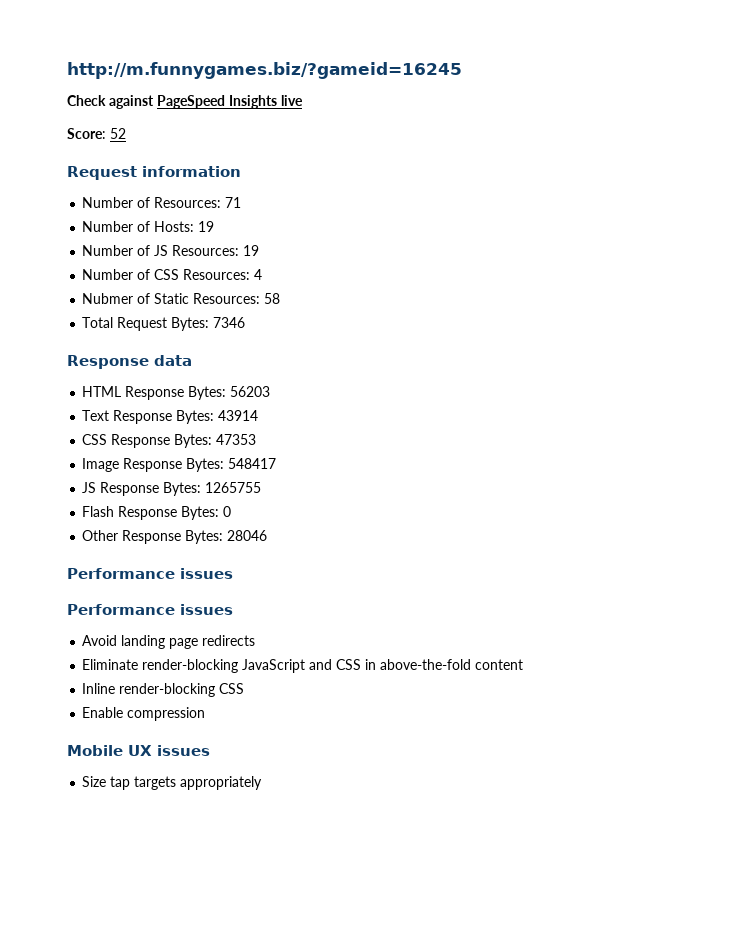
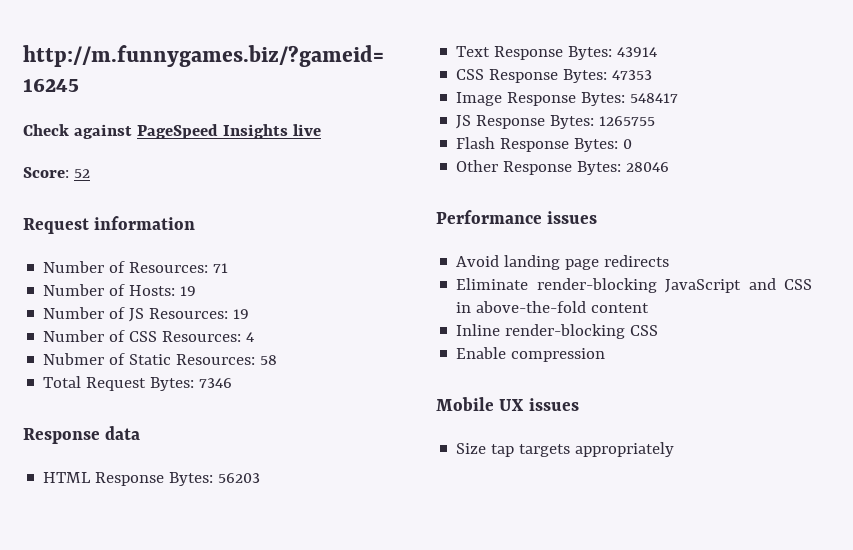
  Other Response Bytes: 28046
- Performance issues

